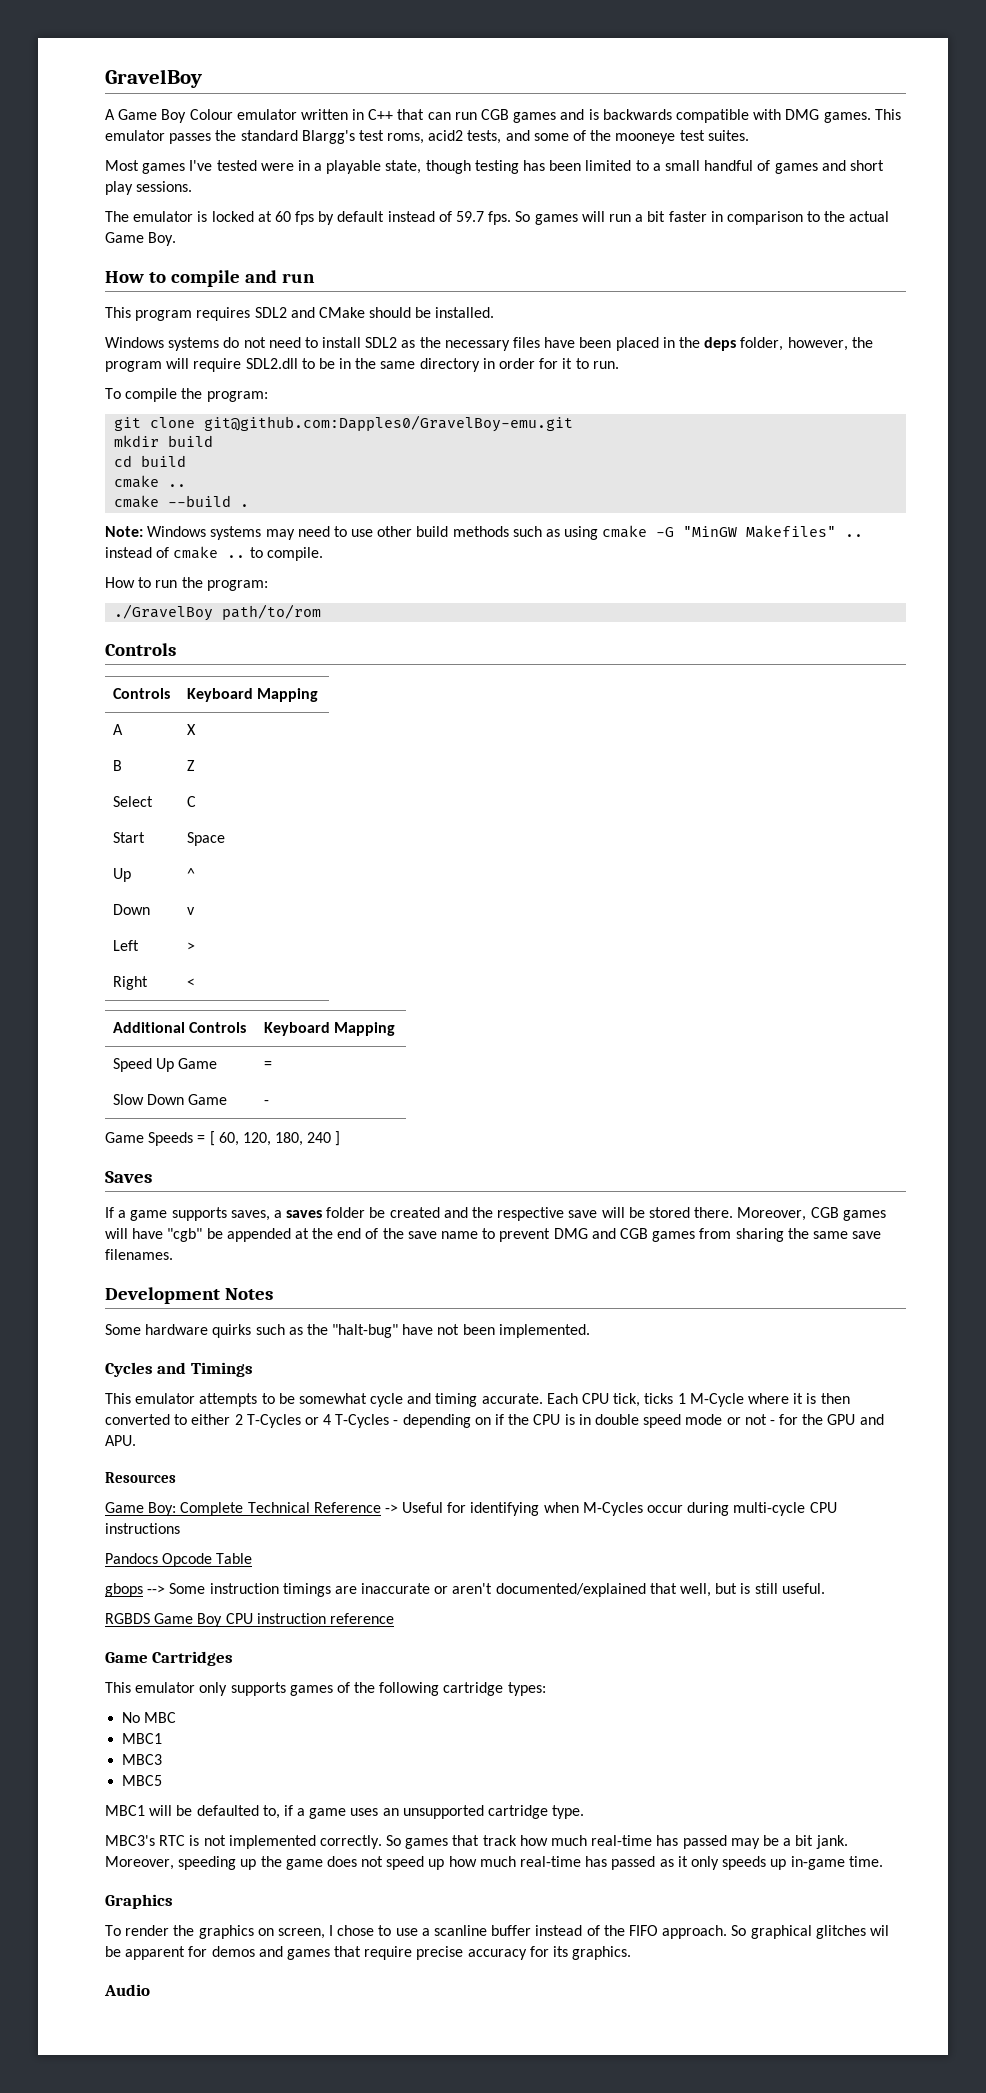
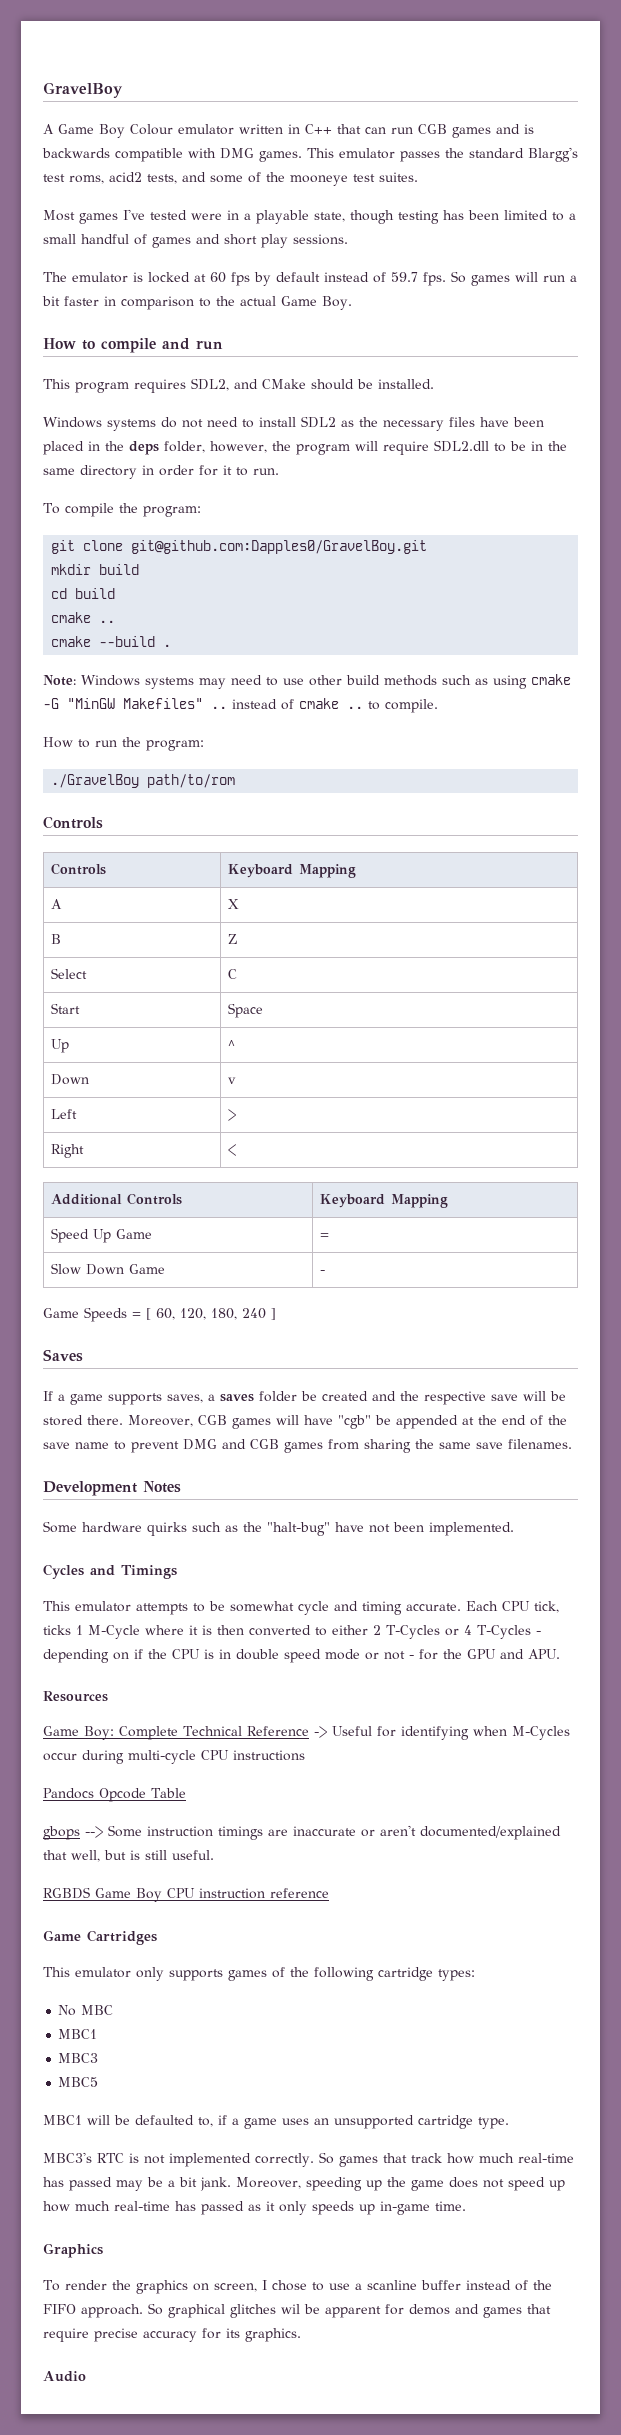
- This program requires SDL2 and CMake should be installed.
+ This program requires SDL2, and CMake should be installed.
- git clone git@github.com:Dapples0/GravelBoy-emu.git
+ git clone git@github.com:Dapples0/GravelBoy.git

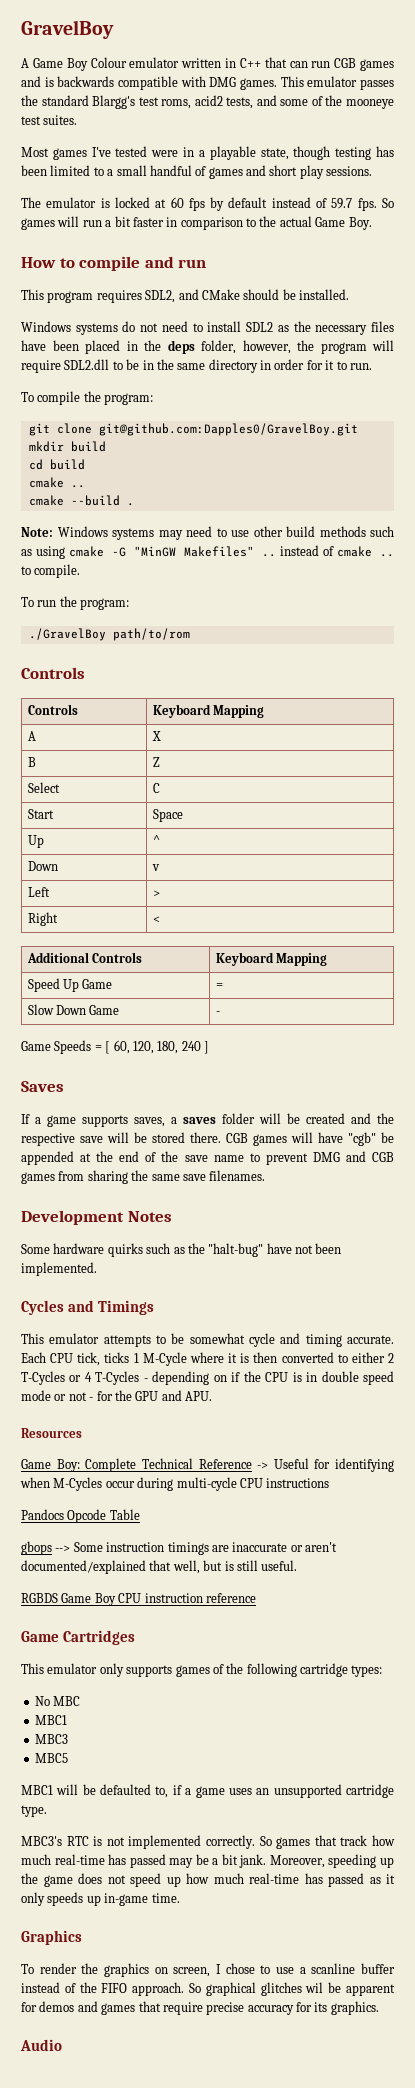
- How to run the program:
+ To run the program:
- If a game supports saves, a saves folder be created and the respective save will be stored there.
+ If a game supports saves, a saves folder will be created and the respective save will be stored there.
- Moreover, CGB games will have "cgb" be appended at the end of the save name to prevent DMG and CGB games from sharing the same save filenames.
+ CGB games will have "cgb" be appended at the end of the save name to prevent DMG and CGB games from sharing the same save filenames.

